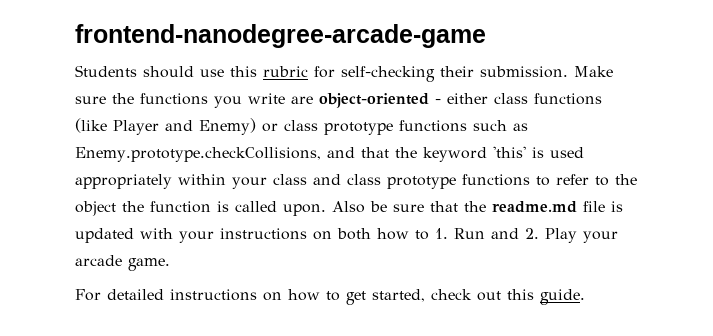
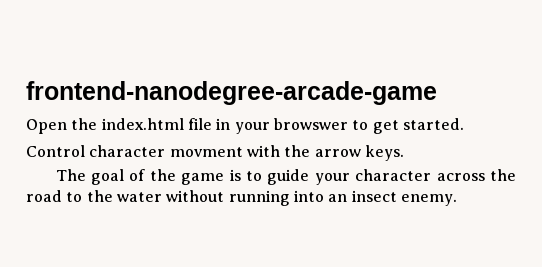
- Students should use this rubric for self-checking their submission. Make sure the functions you write are object-oriented - either class functions (like Player and Enemy) or class prototype functions such as Enemy.prototype.checkCollisions, and that the keyword 'this' is used appropriately within your class and class prototype functions to refer to the object the function is called upon. Also be sure that the readme.md file is updated with your instructions on both how to 1. Run and 2. Play your arcade game.
- For detailed instructions on how to get started, check out this guide.
+ Open the index.html file in your browswer to get started.
+ Control character movment with the arrow keys.
+ The goal of the game is to guide your character across the road to the water without running into an insect enemy.

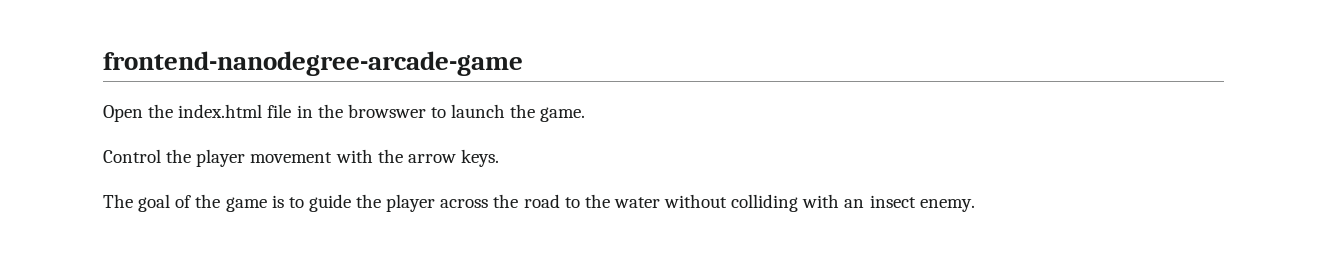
- Open the index.html file in your browswer to get started.
- Control character movment with the arrow keys.
+ Open the index.html file in the browswer to launch the game.
+ Control the player movement with the arrow keys.
- The goal of the game is to guide your character across the road to the water without running into an insect enemy.
+ The goal of the game is to guide the player across the road to the water without colliding with an insect enemy.

